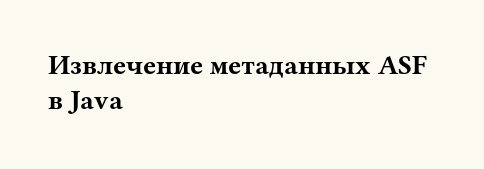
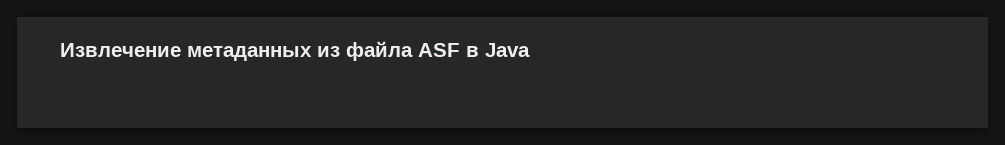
- Извлечение метаданных ASF в Java
+ Извлечение метаданных из файла ASF в Java

